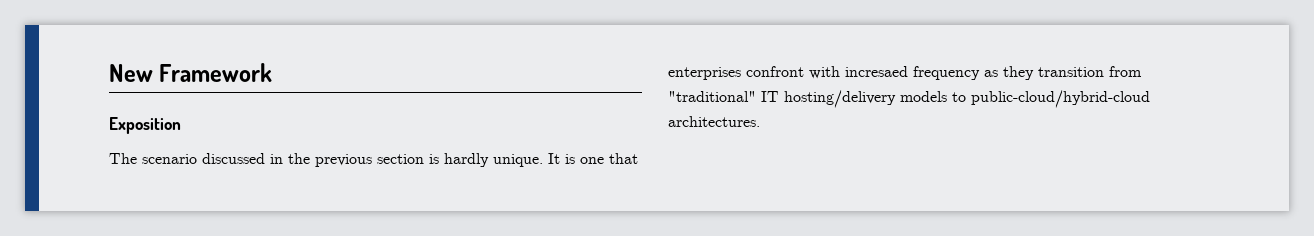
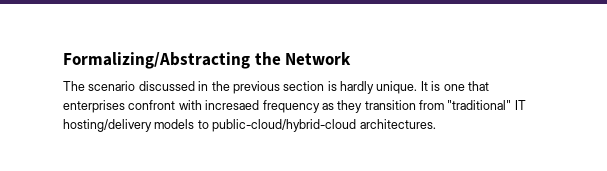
- New Framework
- Exposition
+ Formalizing/Abstracting the Network

